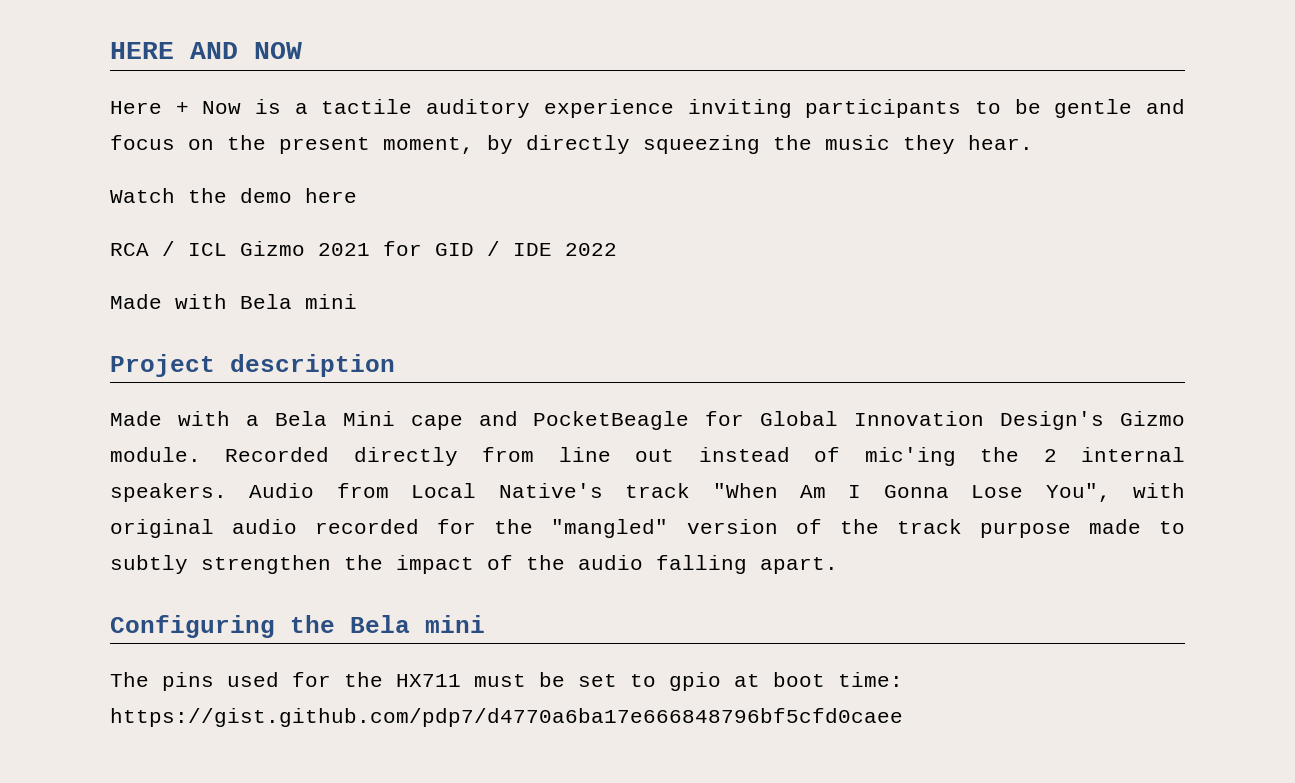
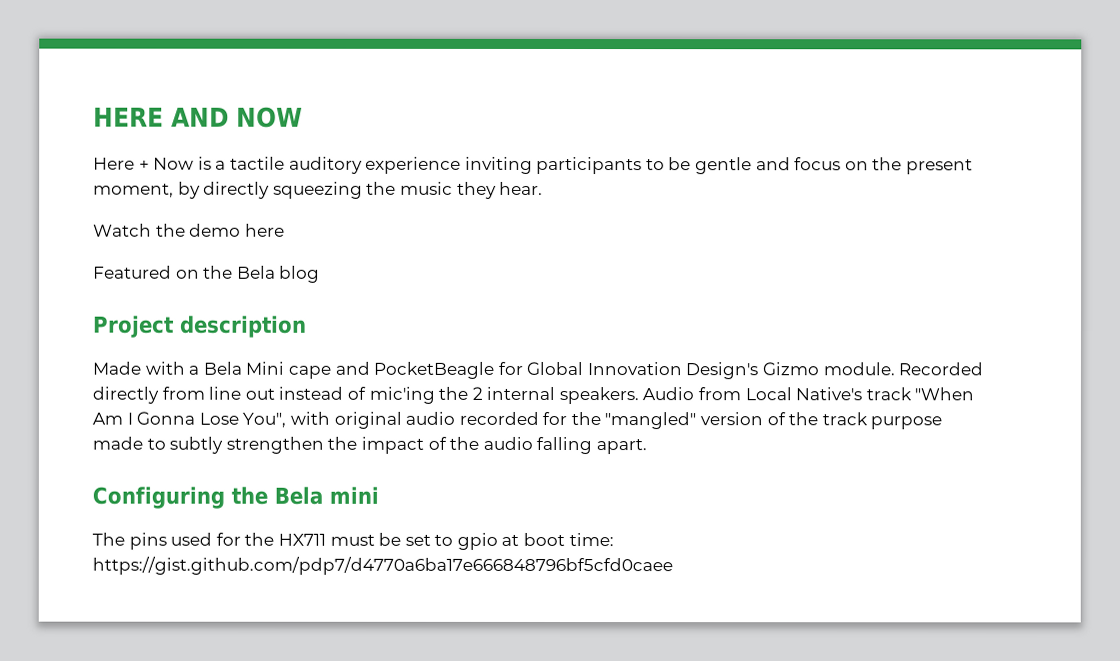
- RCA / ICL Gizmo 2021 for GID / IDE 2022
- Made with Bela mini
+ Featured on the Bela blog

